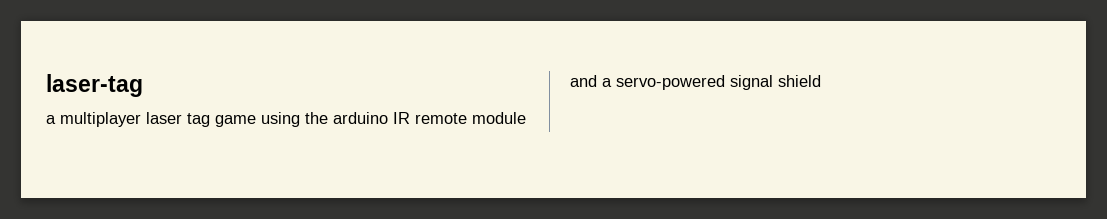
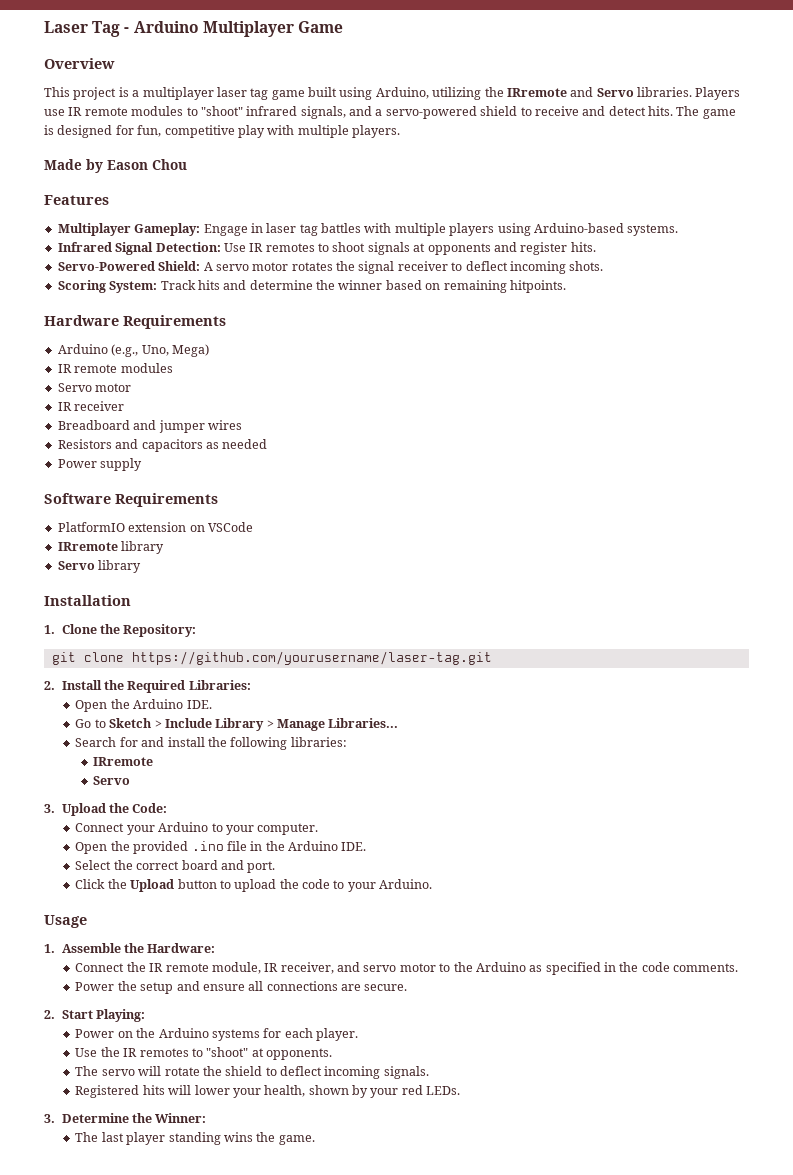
- laser-tag
- a multiplayer laser tag game using the arduino IR remote module and a servo-powered signal shield
+ Laser Tag - Arduino Multiplayer Game
+ Overview
+ This project is a multiplayer laser tag game built using Arduino, utilizing the IRremote and Servo libraries. Players use IR remote modules to "shoot" infrared signals, and a servo-powered shield to receive and detect hits. The game is designed for fun, competitive play with multiple players.
+ Made by Eason Chou
+ Features
+ Multiplayer Gameplay: Engage in laser tag battles with multiple players using Arduino-based systems.
+ Infrared Signal Detection: Use IR remotes to shoot signals at opponents and register hits.
+ Servo-Powered Shield: A servo motor rotates the signal receiver to deflect incoming shots.
+ Scoring System: Track hits and determine the winner based on remaining hitpoints.
+ Hardware Requirements
+ Arduino (e.g., Uno, Mega)
+ IR remote modules
+ Servo motor
+ IR receiver
+ Breadboard and jumper wires
+ Resistors and capacitors as needed
+ Power supply
+ Software Requirements
+ PlatformIO extension on VSCode
+ IRremote library
+ Servo library
+ Installation
+ 1. Clone the Repository:
+ git clone https://github.com/yourusername/laser-tag.git
+ 2. Install the Required Libraries:
+ Open the Arduino IDE.
+ Go to Sketch > Include Library > Manage Libraries...
+ Search for and install the following libraries:
+ IRremote
+ Servo
+ 3. Upload the Code:
+ Connect your Arduino to your computer.
+ Open the provided .ino file in the Arduino IDE.
+ Select the correct board and port.
+ Click the Upload button to upload the code to your Arduino.
+ Usage
+ 1. Assemble the Hardware:
+ Connect the IR remote module, IR receiver, and servo motor to the Arduino as specified in the code comments.
+ Power the setup and ensure all connections are secure.
+ 2. Start Playing:
+ Power on the Arduino systems for each player.
+ Use the IR remotes to "shoot" at opponents.
+ The servo will rotate the shield to deflect incoming signals.
+ Registered hits will lower your health, shown by your red LEDs.
+ 3. Determine the Winner:
+ The last player standing wins the game.

